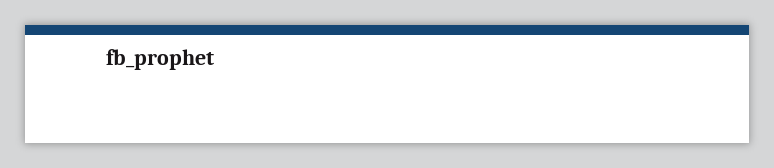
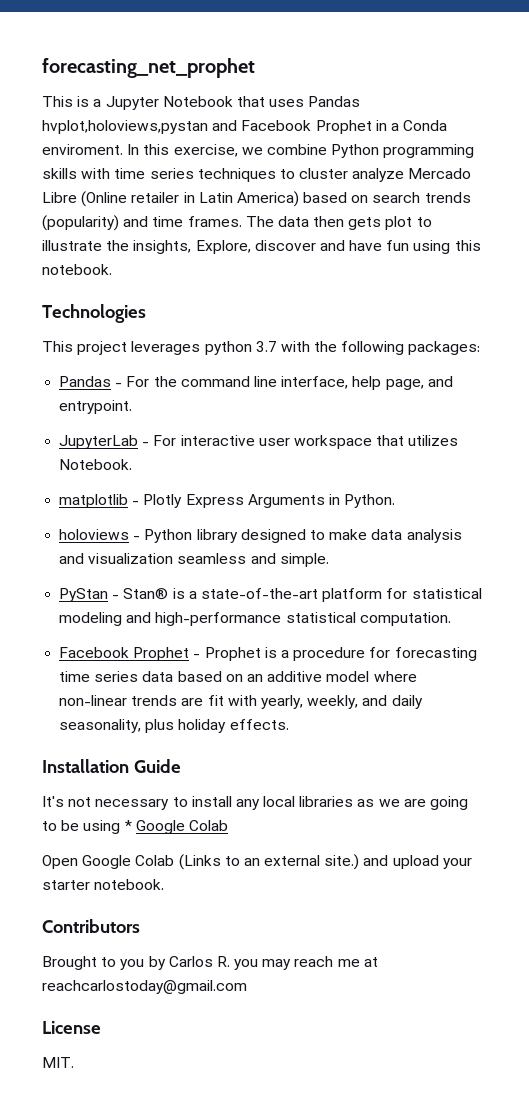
- fb_prophet
+ forecasting_net_prophet
+ This is a Jupyter Notebook that uses Pandas hvplot,holoviews,pystan and Facebook Prophet in a Conda enviroment. In this exercise, we combine Python programming skills with time series techniques to cluster analyze Mercado Libre (Online retailer in Latin America) based on search trends (popularity) and time frames. The data then gets plot to illustrate the insights, Explore, discover and have fun using this notebook.
+ Technologies
+ This project leverages python 3.7 with the following packages:
+ Pandas - For the command line interface, help page, and entrypoint.
+ JupyterLab - For interactive user workspace that utilizes Notebook.
+ matplotlib - Plotly Express Arguments in Python.
+ holoviews - Python library designed to make data analysis and visualization seamless and simple.
+ PyStan - Stan® is a state-of-the-art platform for statistical modeling and high-performance statistical computation.
+ Facebook Prophet - Prophet is a procedure for forecasting time series data based on an additive model where non-linear trends are fit with yearly, weekly, and daily seasonality, plus holiday effects.
+ Installation Guide
+ It's not necessary to install any local libraries as we are going to be using * Google Colab
+ Open Google Colab (Links to an external site.) and upload your starter notebook.
+ Contributors
+ Brought to you by Carlos R. you may reach me at reachcarlostoday@gmail.com
+ License
+ MIT.

